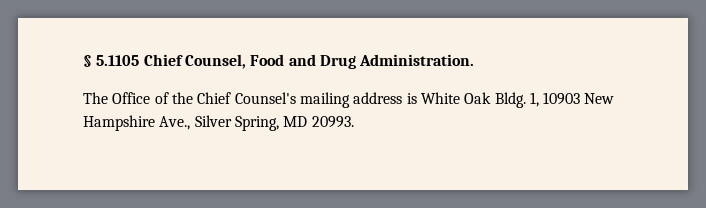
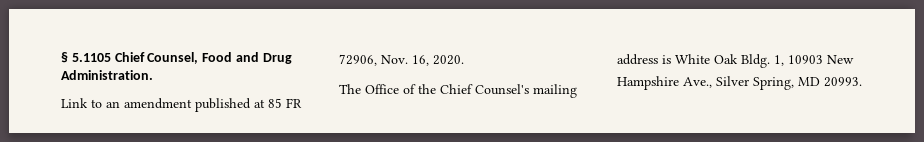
+ Link to an amendment published at 85 FR 72906, Nov. 16, 2020.

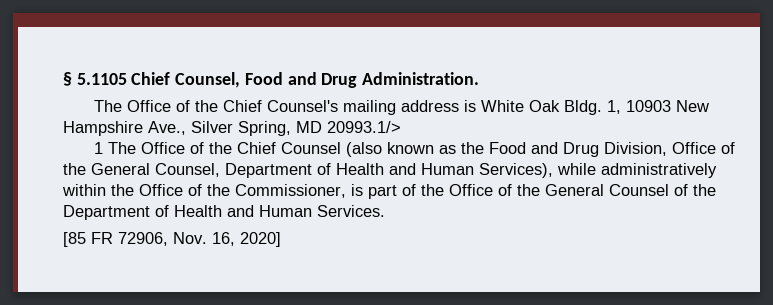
- Link to an amendment published at 85 FR 72906, Nov. 16, 2020.
- 1, 10903 New Hampshire Ave., Silver Spring, MD 20993.
+ 1, 10903 New Hampshire Ave., Silver Spring, MD 20993.1/>
+ 1 The Office of the Chief Counsel (also known as the Food and Drug Division, Office of the General Counsel, Department of Health and Human Services), while administratively within the Office of the Commissioner, is part of the Office of the General Counsel of the Department of Health and Human Services.
+ [85 FR 72906, Nov. 16, 2020]

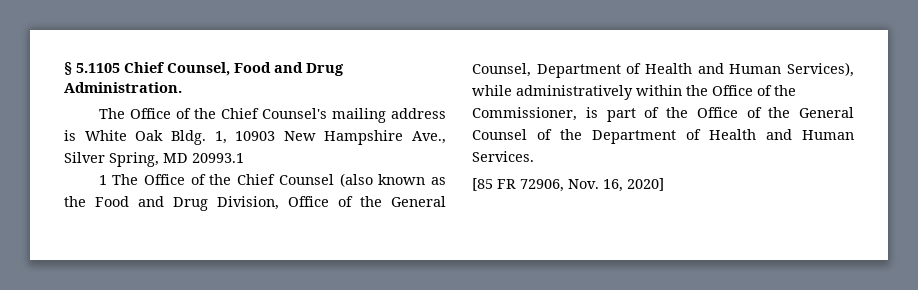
- 1, 10903 New Hampshire Ave., Silver Spring, MD 20993.1/>
+ 1, 10903 New Hampshire Ave., Silver Spring, MD 20993.1

